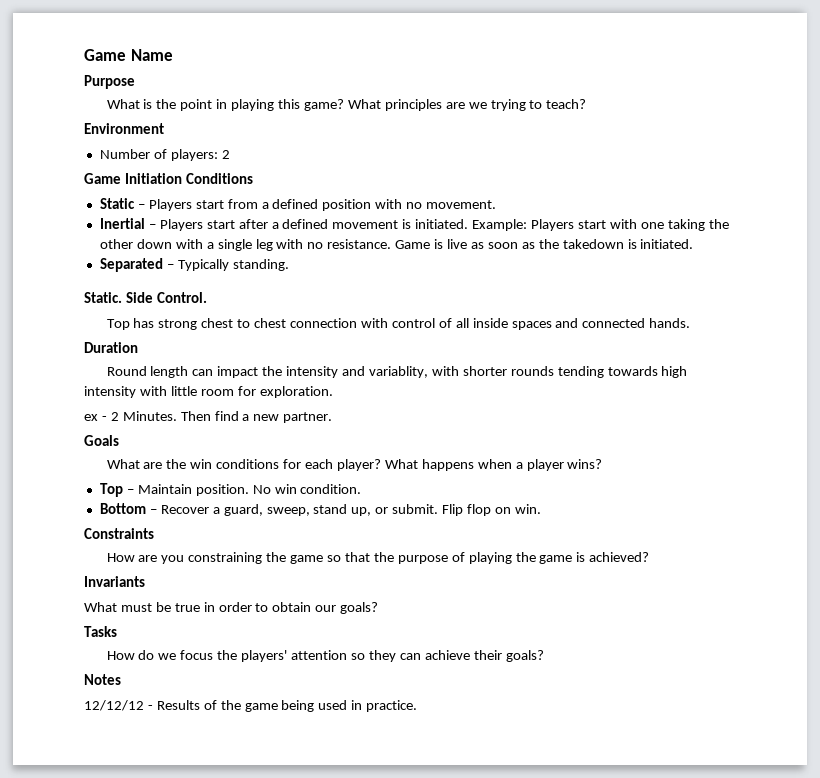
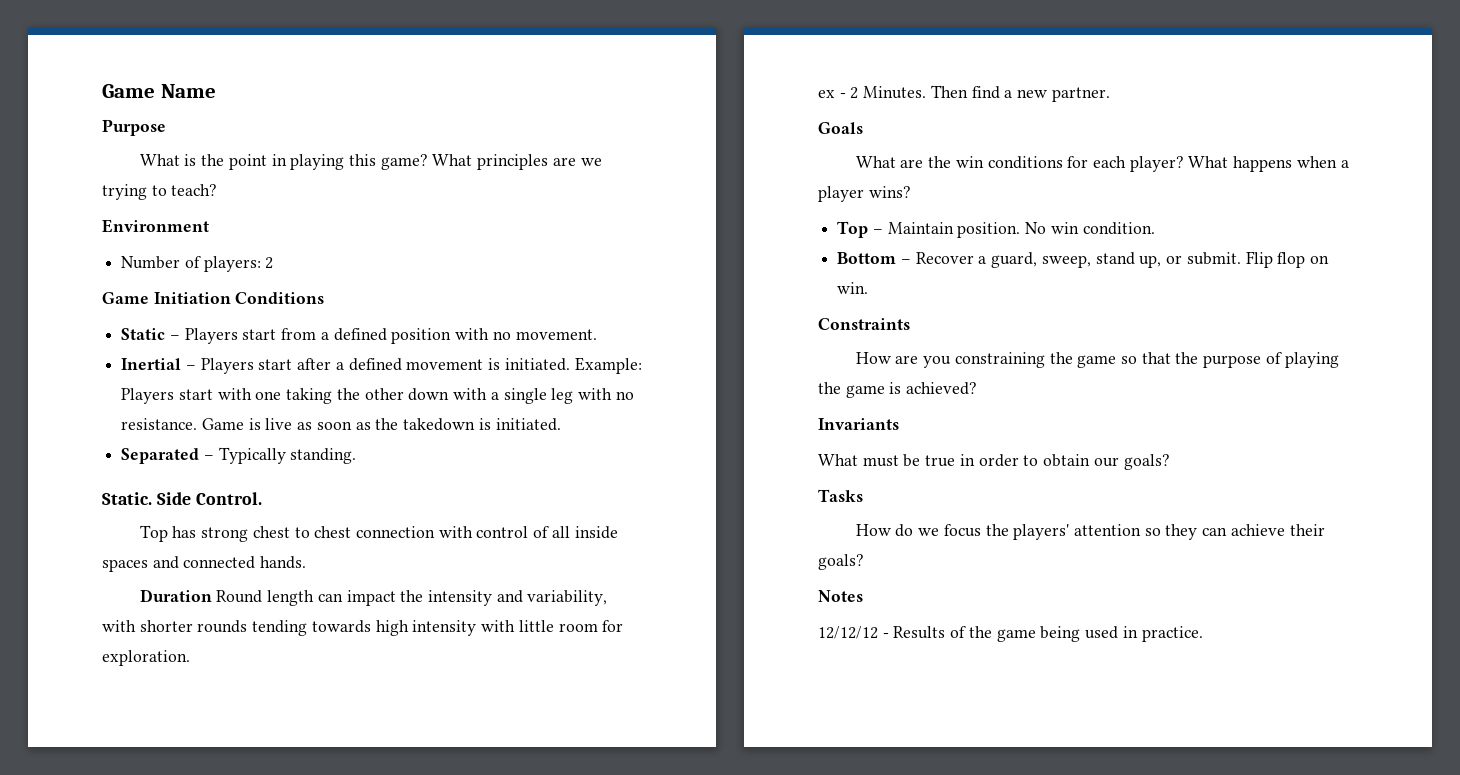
- Duration
- Round length can impact the intensity and variablity, with shorter rounds tending towards high intensity with little room for exploration.
+ Duration Round length can impact the intensity and variability, with shorter rounds tending towards high intensity with little room for exploration.

